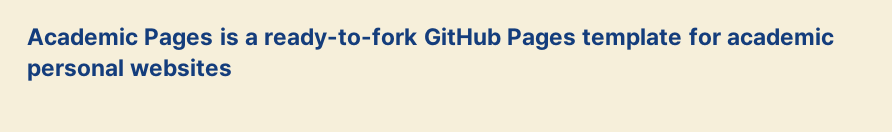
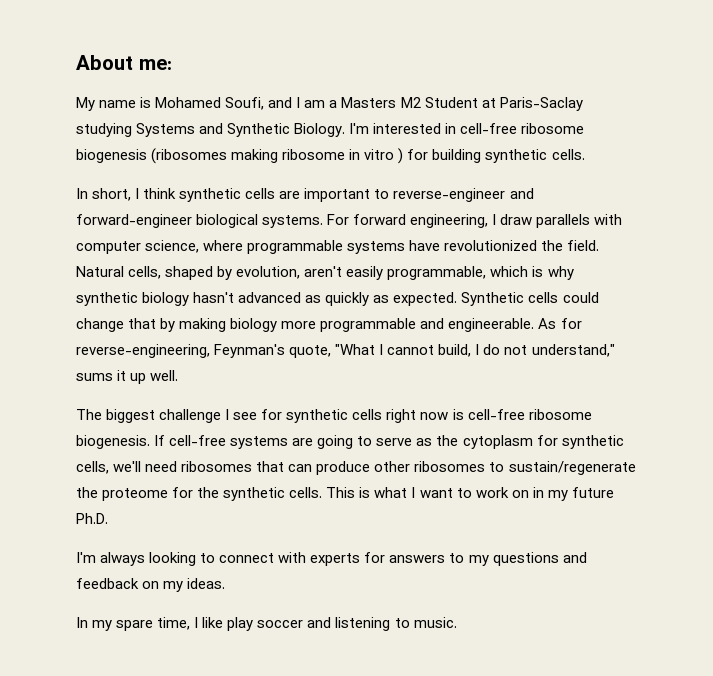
- Academic Pages is a ready-to-fork GitHub Pages template for academic personal websites
+ About me:
+ My name is Mohamed Soufi, and I am a Masters M2 Student at Paris-Saclay studying Systems and Synthetic Biology. I'm interested in cell-free ribosome biogenesis (ribosomes making ribosome in vitro ) for building synthetic cells.
+ In short, I think synthetic cells are important to reverse-engineer and forward-engineer biological systems. For forward engineering, I draw parallels with computer science, where programmable systems have revolutionized the field. Natural cells, shaped by evolution, aren't easily programmable, which is why synthetic biology hasn't advanced as quickly as expected. Synthetic cells could change that by making biology more programmable and engineerable. As for reverse-engineering, Feynman's quote, "What I cannot build, I do not understand," sums it up well.
+ The biggest challenge I see for synthetic cells right now is cell-free ribosome biogenesis. If cell-free systems are going to serve as the cytoplasm for synthetic cells, we'll need ribosomes that can produce other ribosomes to sustain/regenerate the proteome for the synthetic cells. This is what I want to work on in my future Ph.D.
+ I'm always looking to connect with experts for answers to my questions and feedback on my ideas.
+ In my spare time, I like play soccer and listening to music.

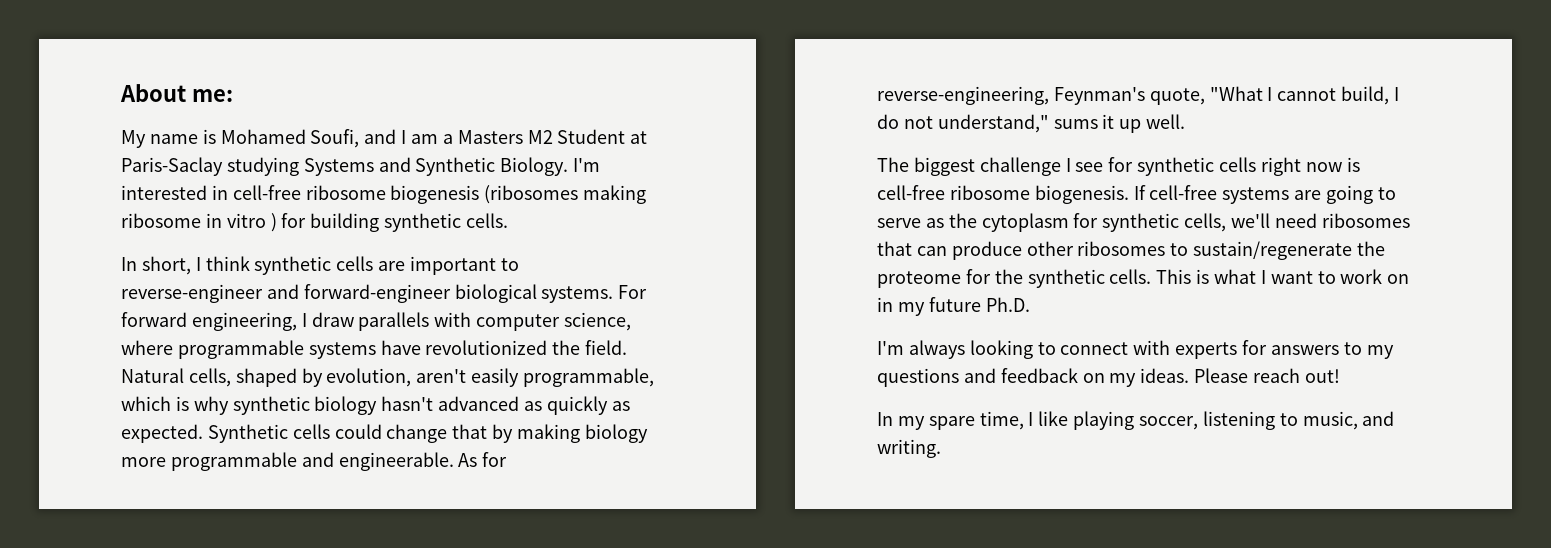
+ Please reach out!
- In my spare time, I like play soccer and listening to music.
+ In my spare time, I like playing soccer, listening to music, and writing.

